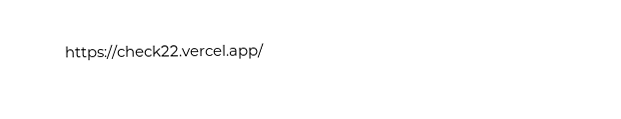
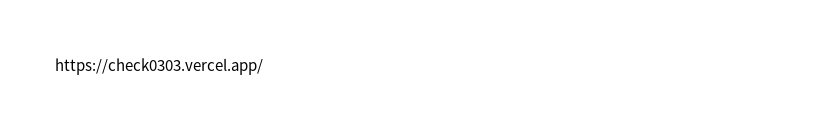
- https://check22.vercel.app/
+ https://check0303.vercel.app/

